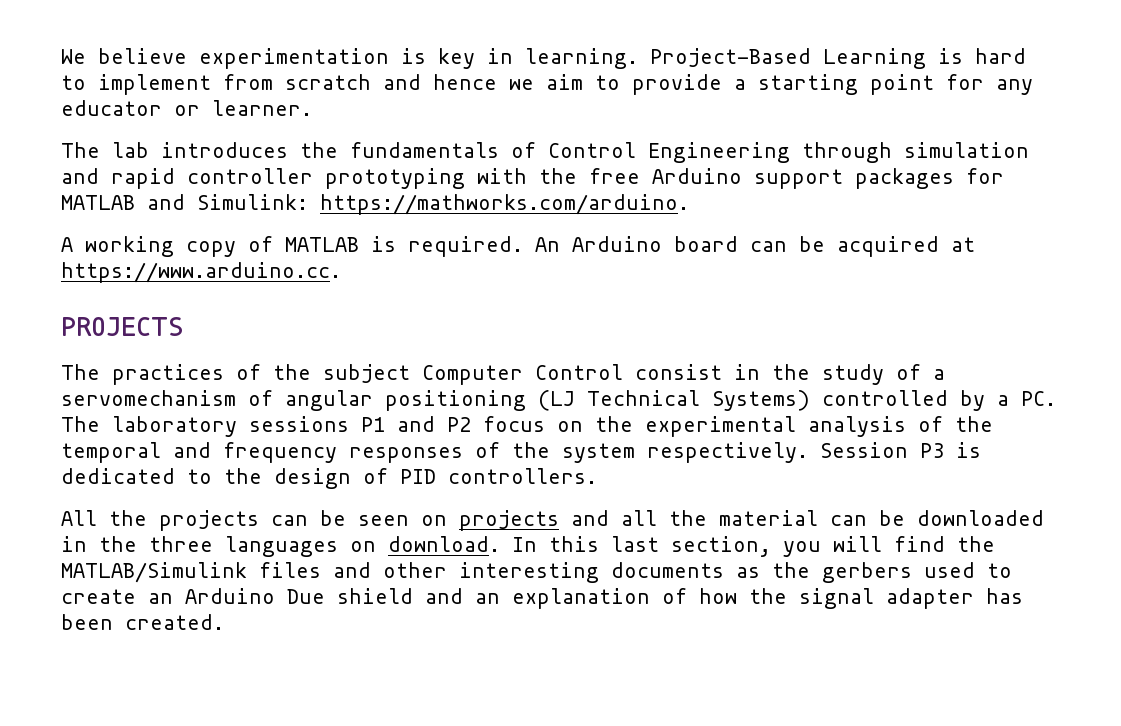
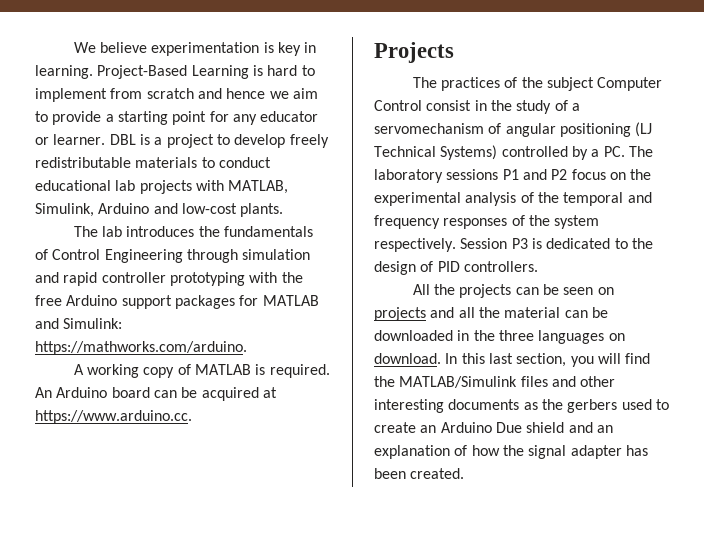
+ DBL is a project to develop freely redistributable materials to conduct educational lab projects with MATLAB, Simulink, Arduino and low-cost plants.
- PROJECTS
+ Projects

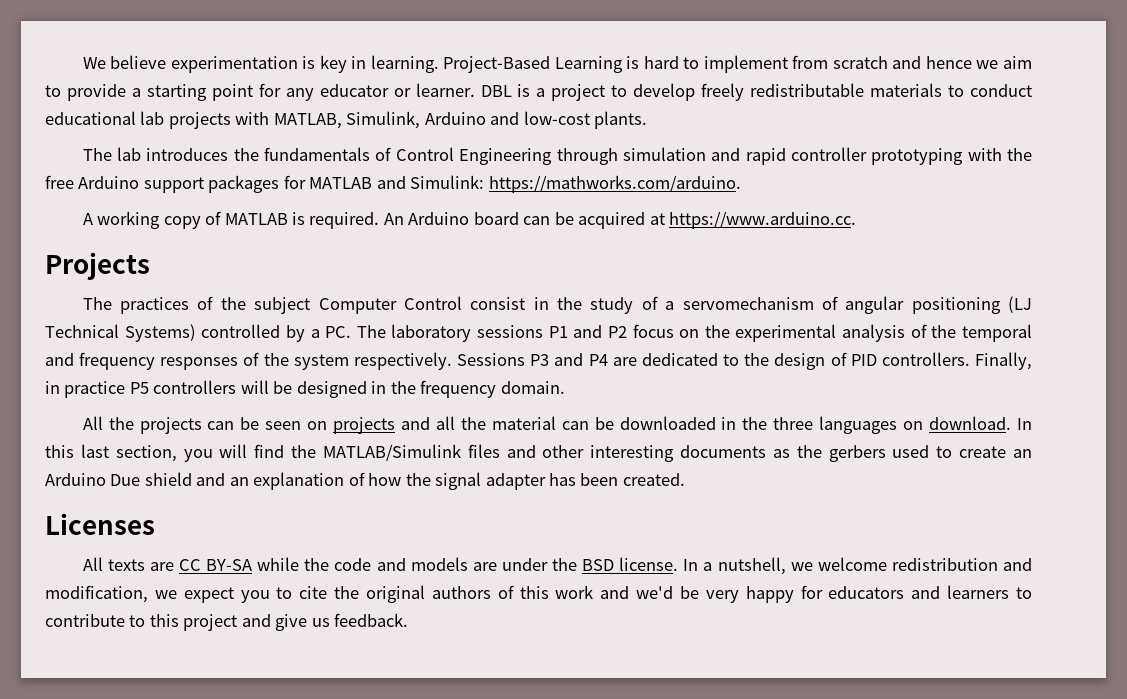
- Session P3 is dedicated to the design of PID controllers.
+ Sessions P3 and P4 are dedicated to the design of PID controllers. Finally, in practice P5 controllers will be designed in the frequency domain.
+ Licenses
+ All texts are CC BY-SA while the code and models are under the BSD license. In a nutshell, we welcome redistribution and modification, we expect you to cite the original authors of this work and we'd be very happy for educators and learners to contribute to this project and give us feedback.

